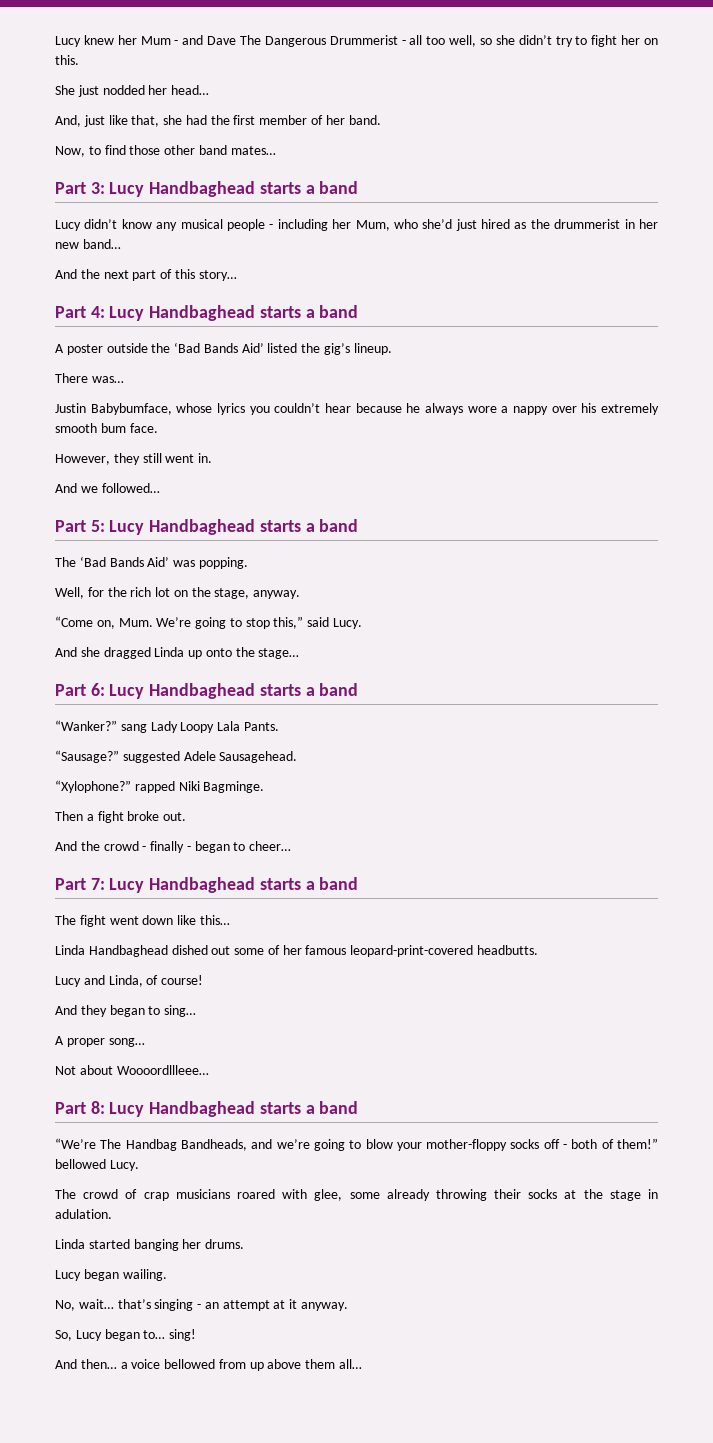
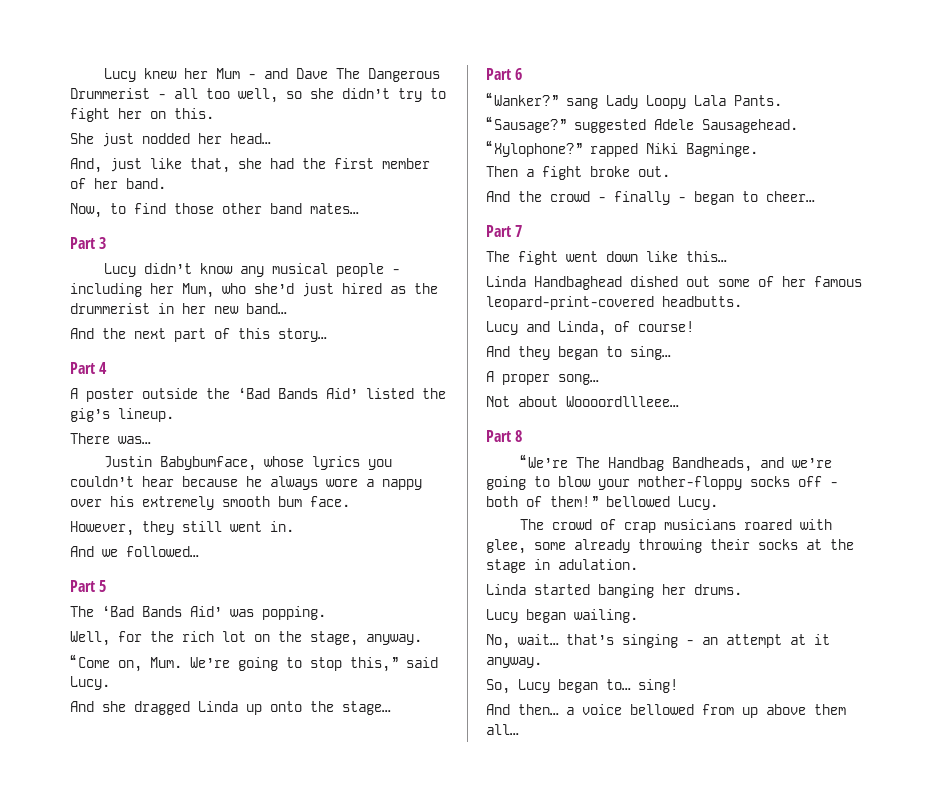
- Part 3: Lucy Handbaghead starts a band
+ Part 3
- Part 4: Lucy Handbaghead starts a band
+ Part 4
- Part 5: Lucy Handbaghead starts a band
+ Part 5
- Part 6: Lucy Handbaghead starts a band
+ Part 6
- Part 7: Lucy Handbaghead starts a band
+ Part 7
- Part 8: Lucy Handbaghead starts a band
+ Part 8

